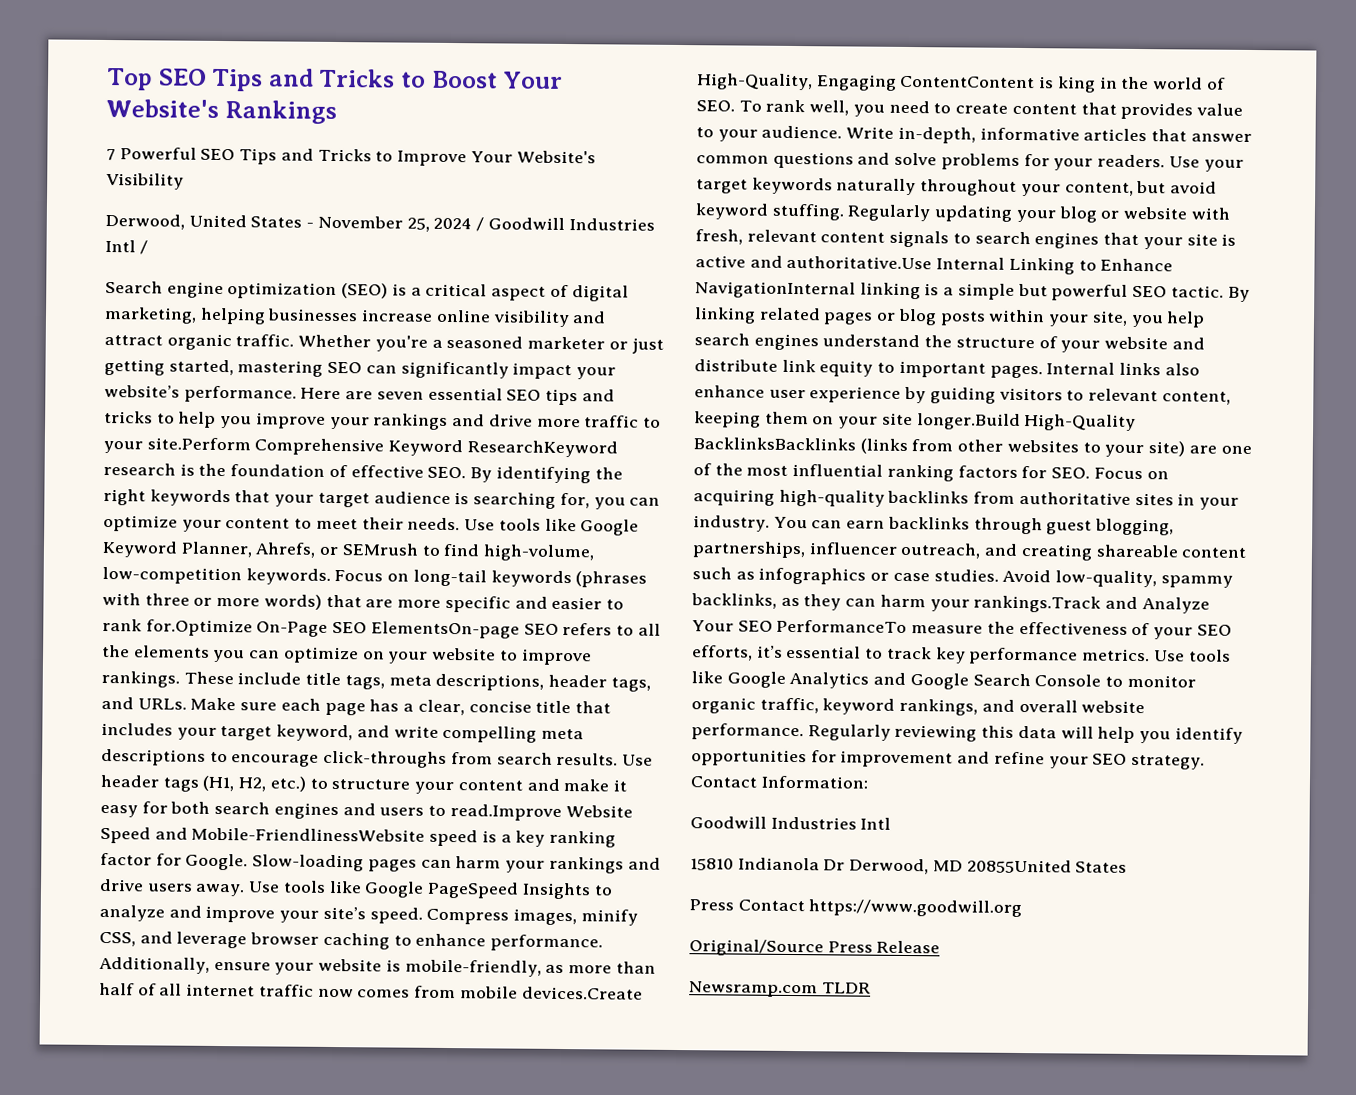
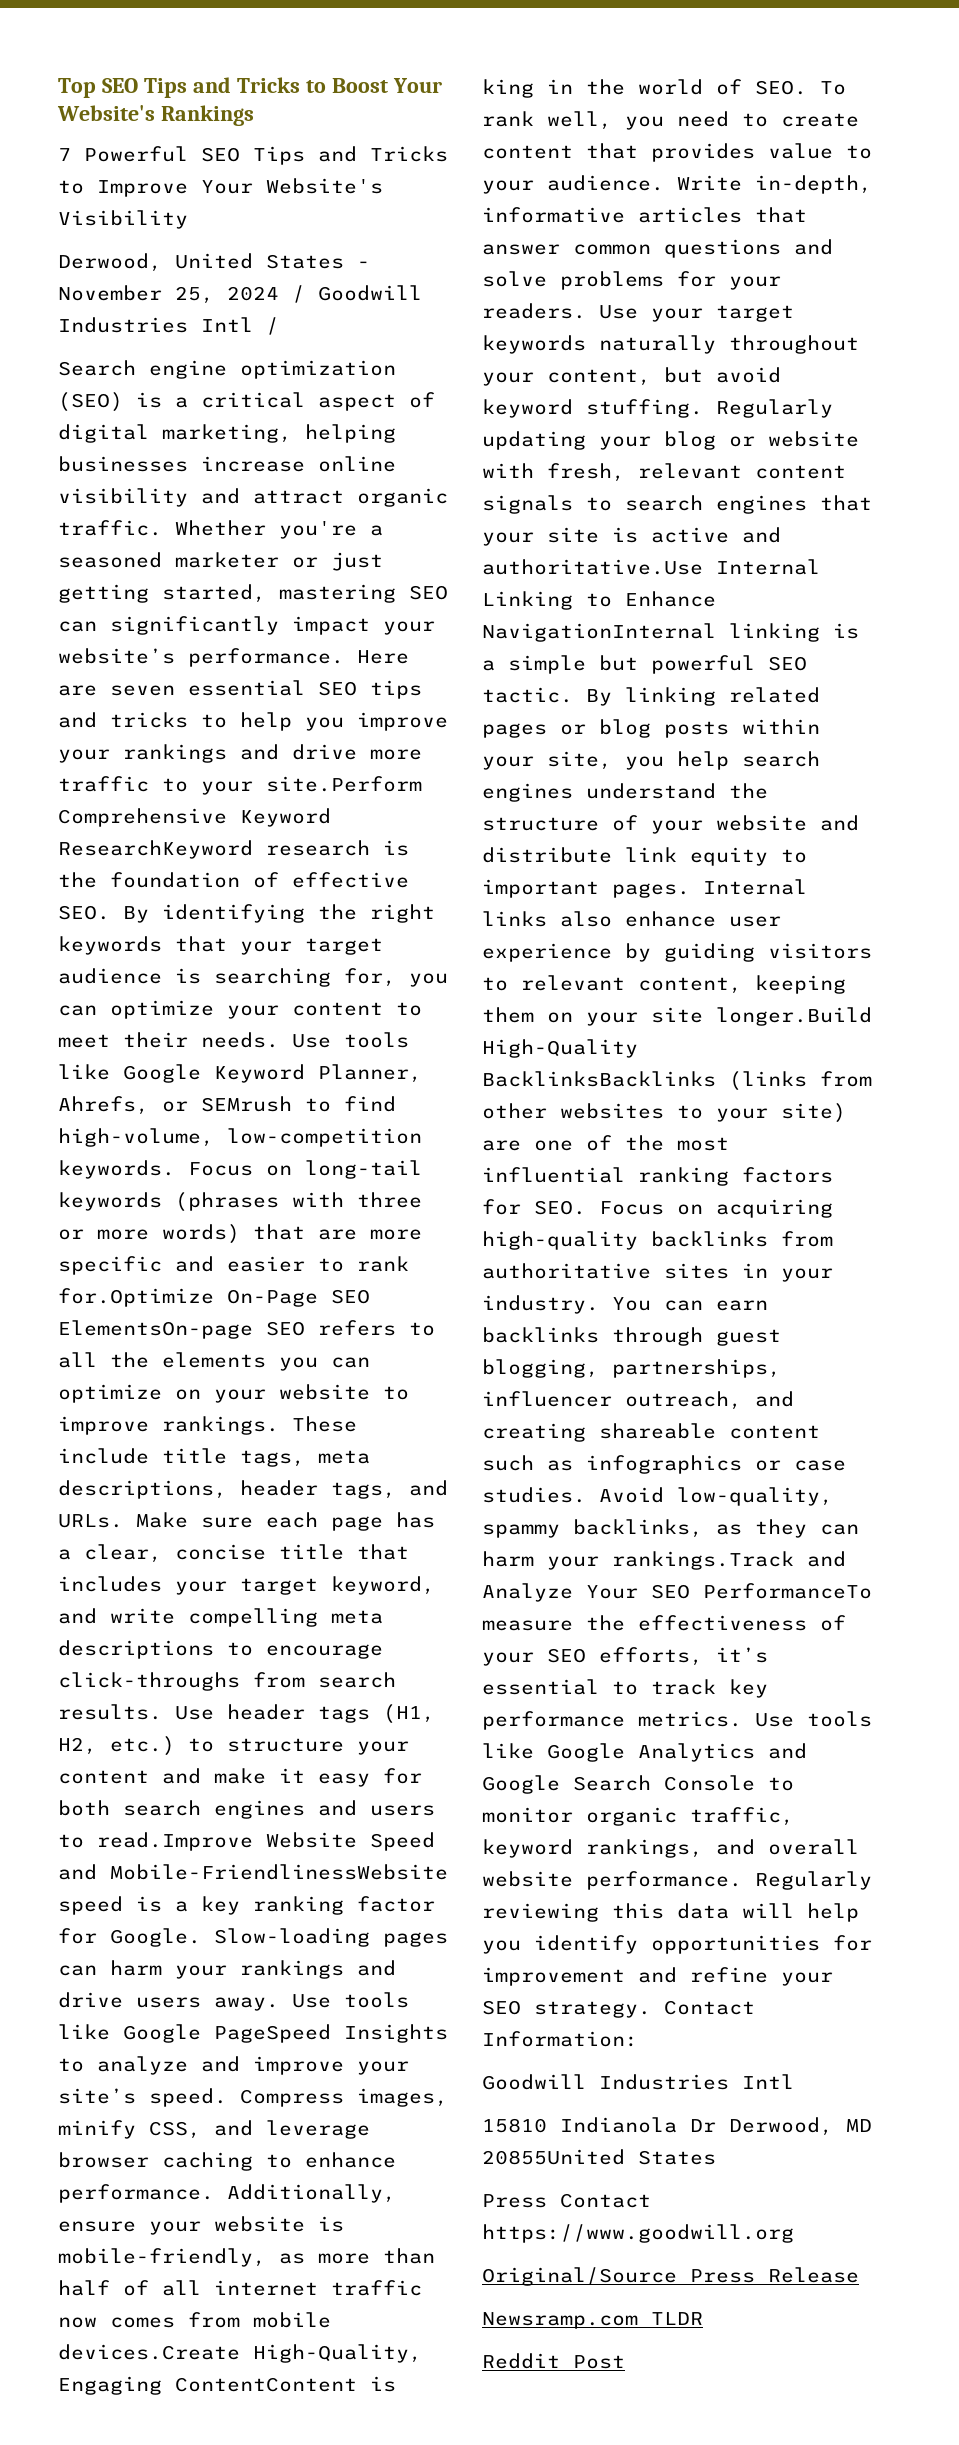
+ Reddit Post

